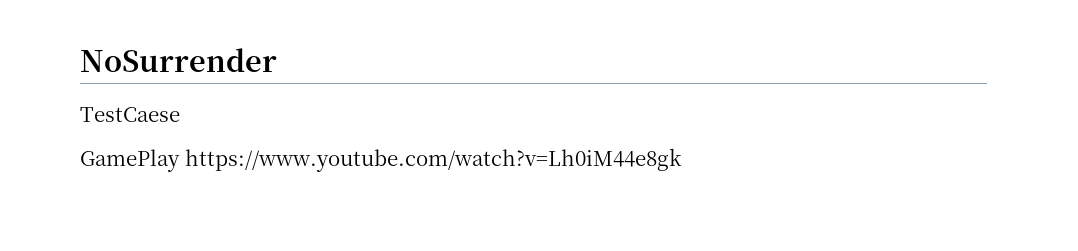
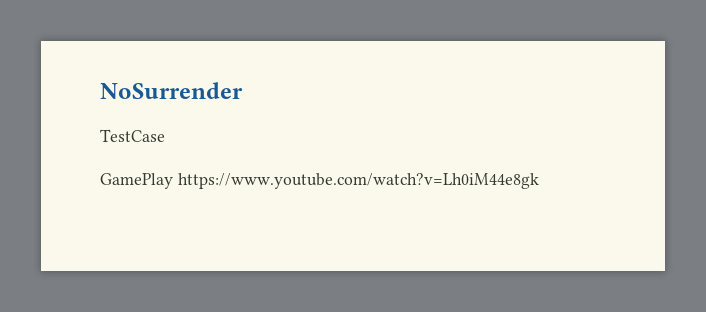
- TestCaese
+ TestCase

